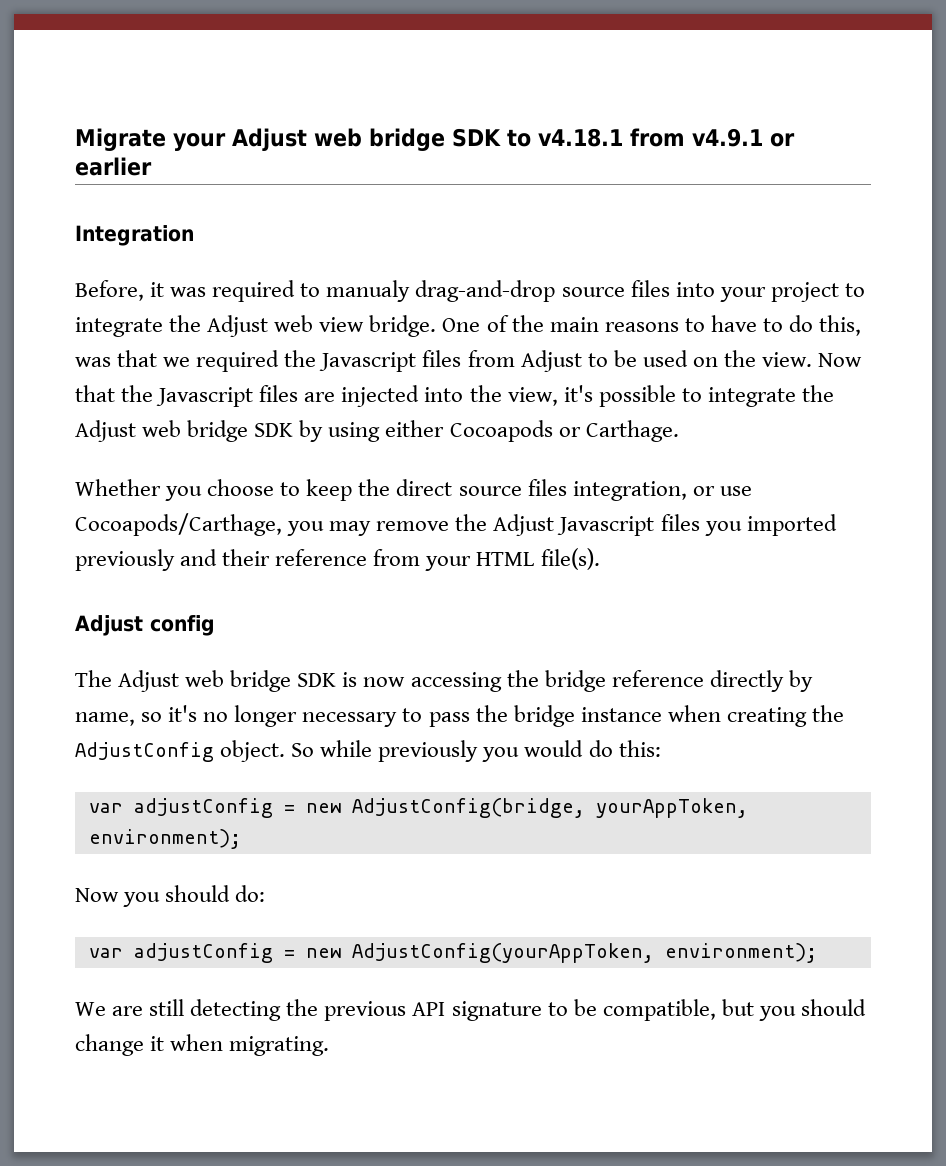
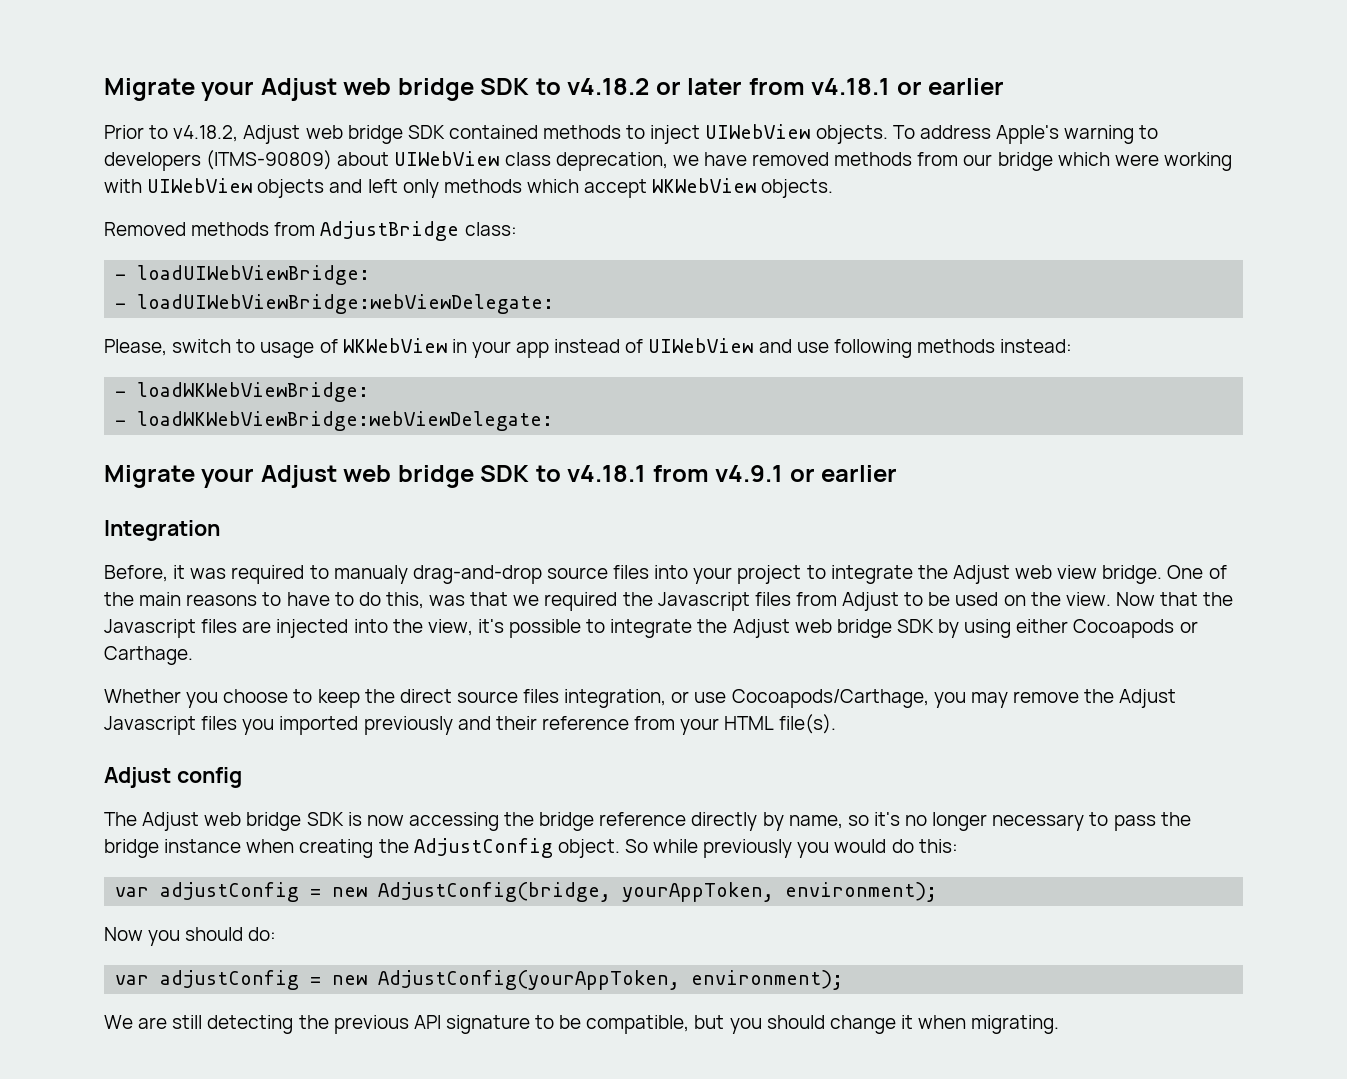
+ Migrate your Adjust web bridge SDK to v4.18.2 or later from v4.18.1 or earlier
+ Prior to v4.18.2, Adjust web bridge SDK contained methods to inject UIWebView objects. To address Apple's warning to developers (ITMS-90809) about UIWebView class deprecation, we have removed methods from our bridge which were working with UIWebView objects and left only methods which accept WKWebView objects.
+ Removed methods from AdjustBridge class:
+ - loadUIWebViewBridge:
+ - loadUIWebViewBridge:webViewDelegate:
+ Please, switch to usage of WKWebView in your app instead of UIWebView and use following methods instead:
+ - loadWKWebViewBridge:
+ - loadWKWebViewBridge:webViewDelegate:

